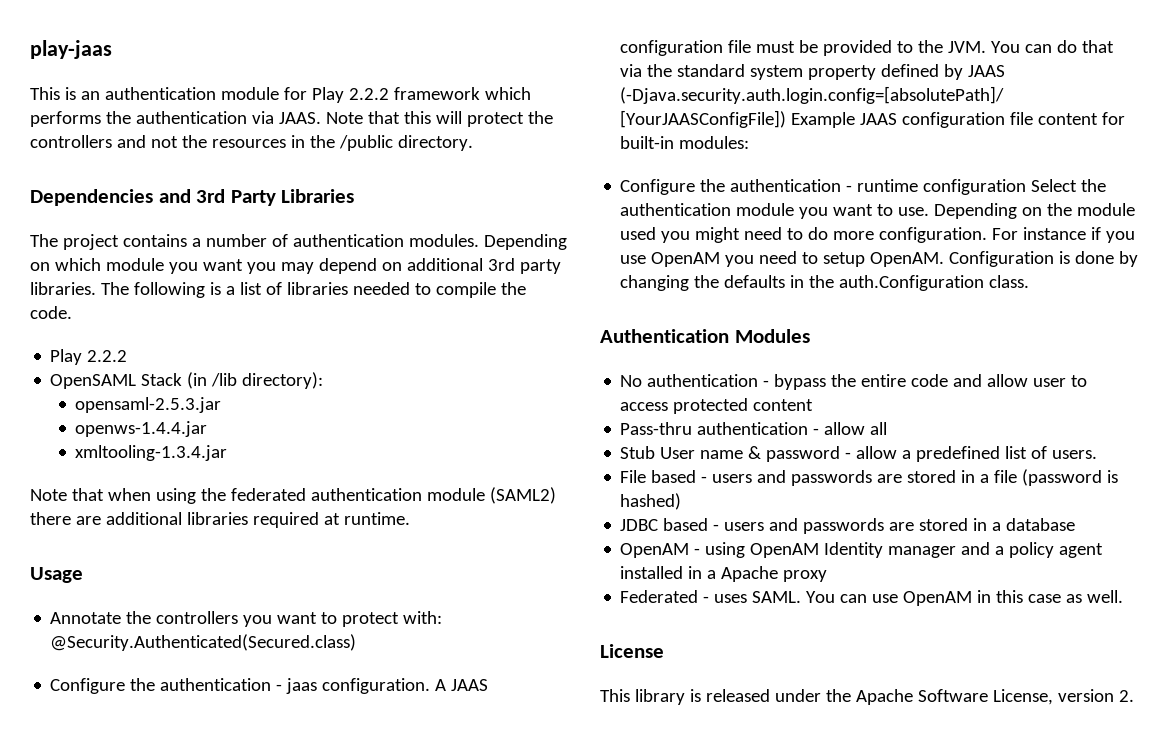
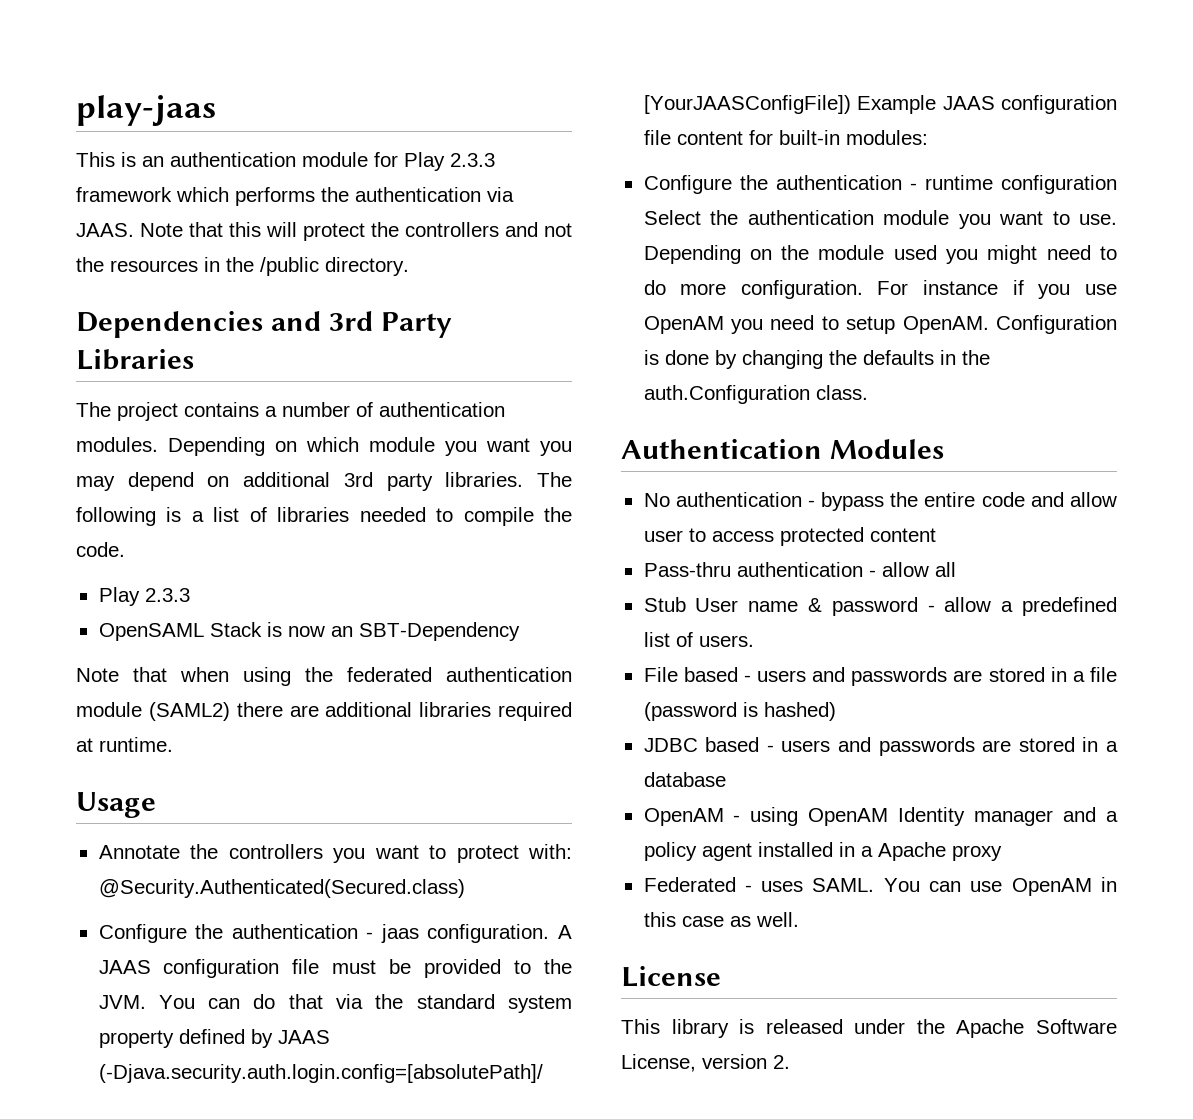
- This is an authentication module for Play 2.2.2 framework which performs the authentication via JAAS.
+ This is an authentication module for Play 2.3.3 framework which performs the authentication via JAAS.
  The following is a list of libraries needed to compile the code.
- Play 2.2.2
+ Play 2.3.3
- OpenSAML Stack (in /lib directory):
- opensaml-2.5.3.jar
- openws-1.4.4.jar
- xmltooling-1.3.4.jar
+ OpenSAML Stack is now an SBT-Dependency

